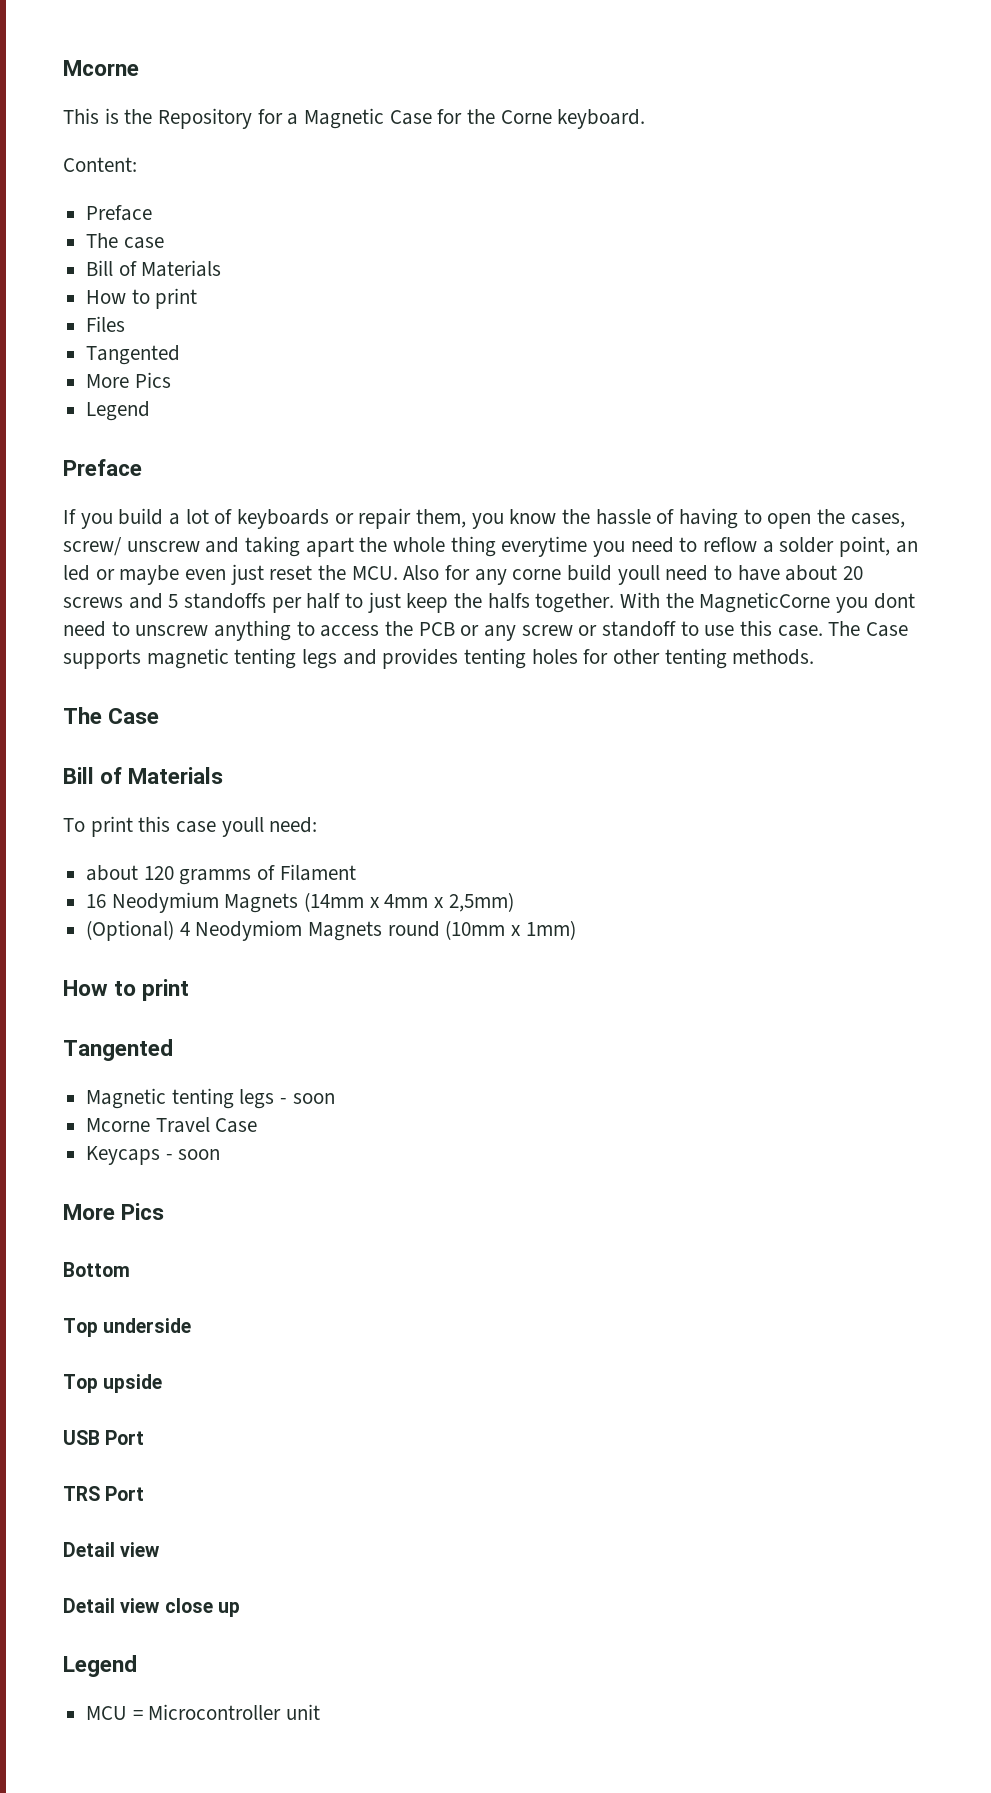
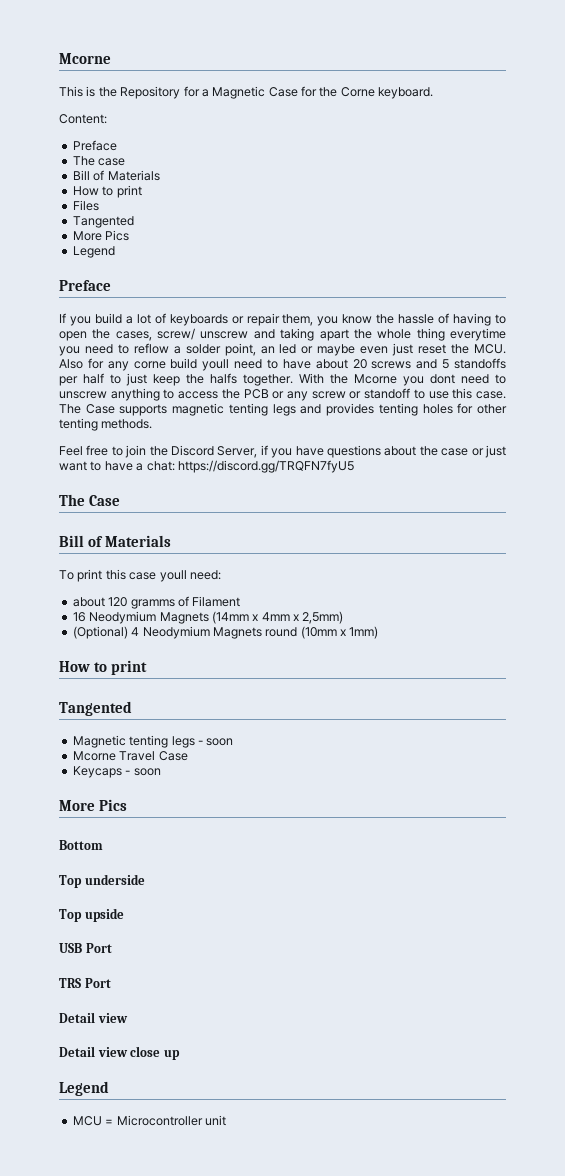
- With the MagneticCorne you dont need to unscrew anything to access the PCB or any screw or standoff to use this case.
+ With the Mcorne you dont need to unscrew anything to access the PCB or any screw or standoff to use this case.
+ Feel free to join the Discord Server, if you have questions about the case or just want to have a chat: https://discord.gg/TRQFN7fyU5
- (Optional) 4 Neodymiom Magnets round (10mm x 1mm)
+ (Optional) 4 Neodymium Magnets round (10mm x 1mm)

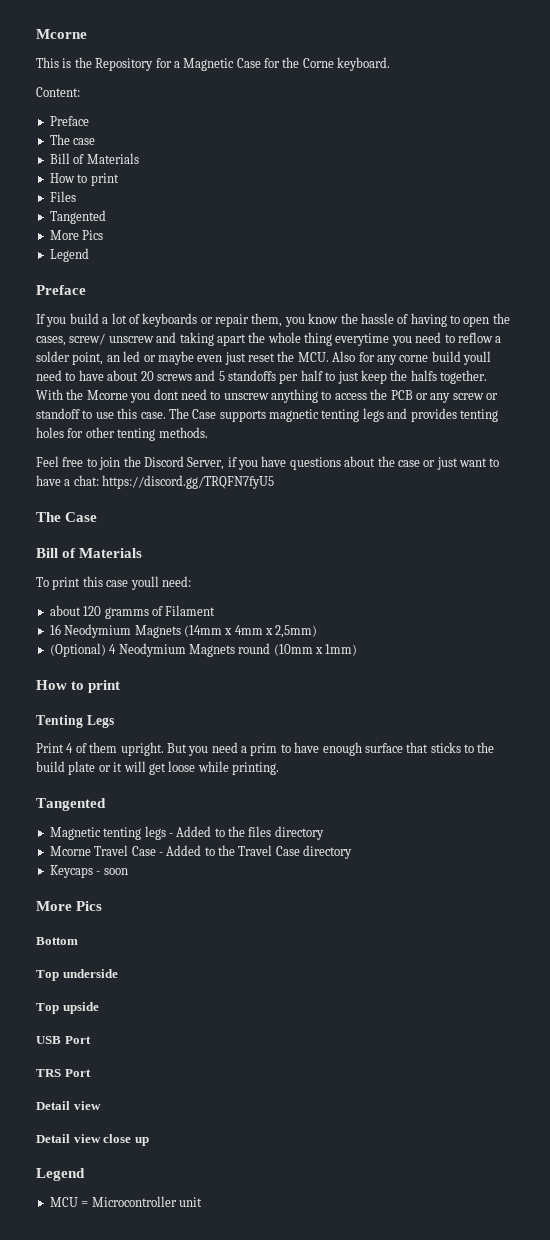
+ Tenting Legs
+ Print 4 of them upright. But you need a prim to have enough surface that sticks to the build plate or it will get loose while printing.
- Magnetic tenting legs - soon
- Mcorne Travel Case
+ Magnetic tenting legs - Added to the files directory
+ Mcorne Travel Case - Added to the Travel Case directory

